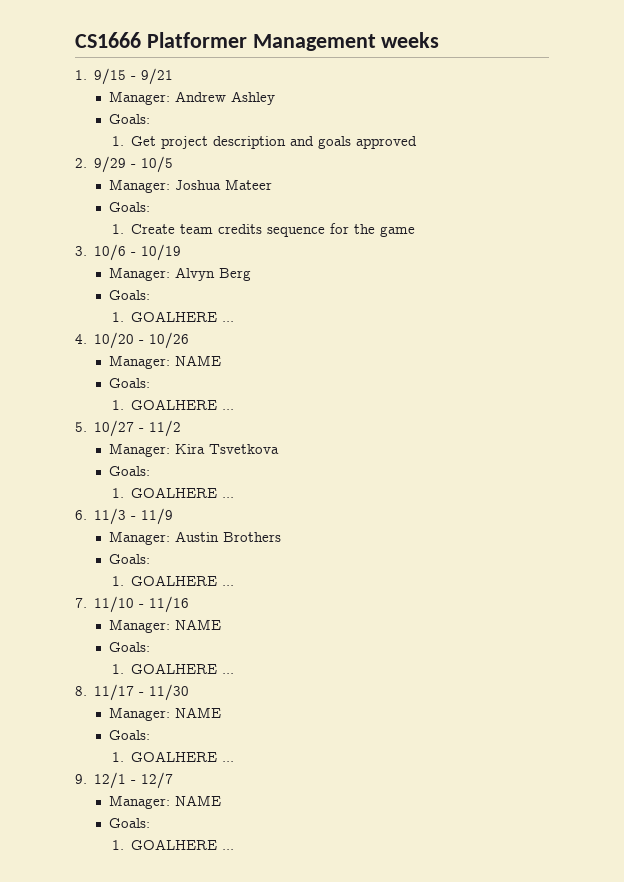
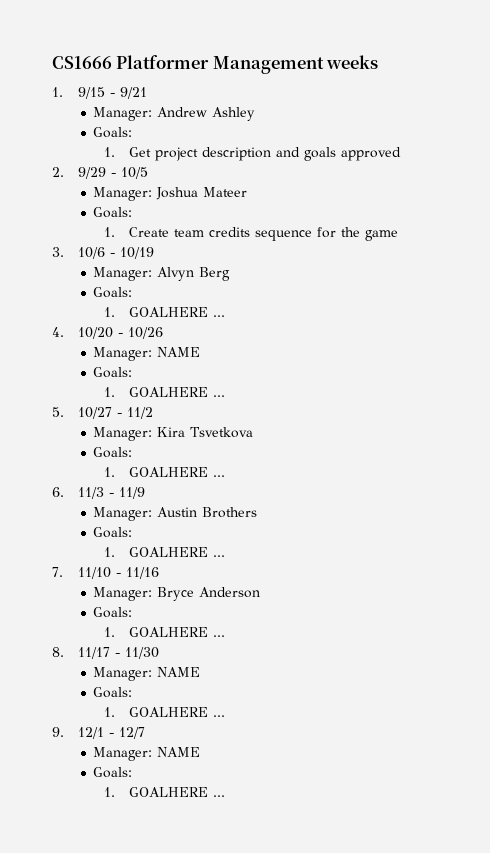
  7. 11/10 - 11/16
- Manager: NAME
+ Manager: Bryce Anderson

